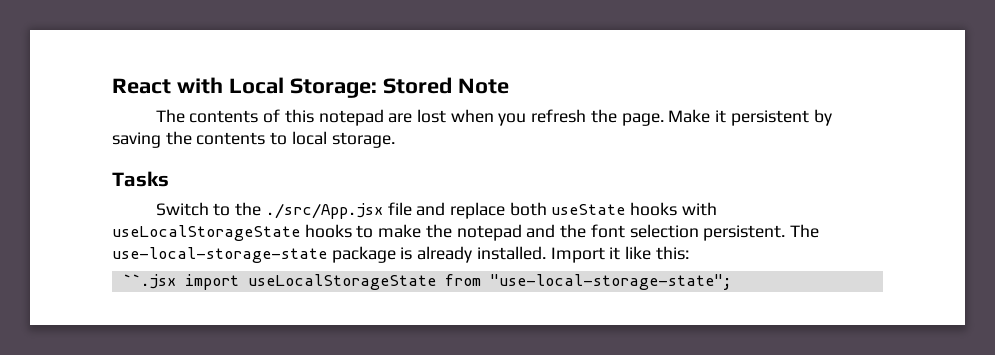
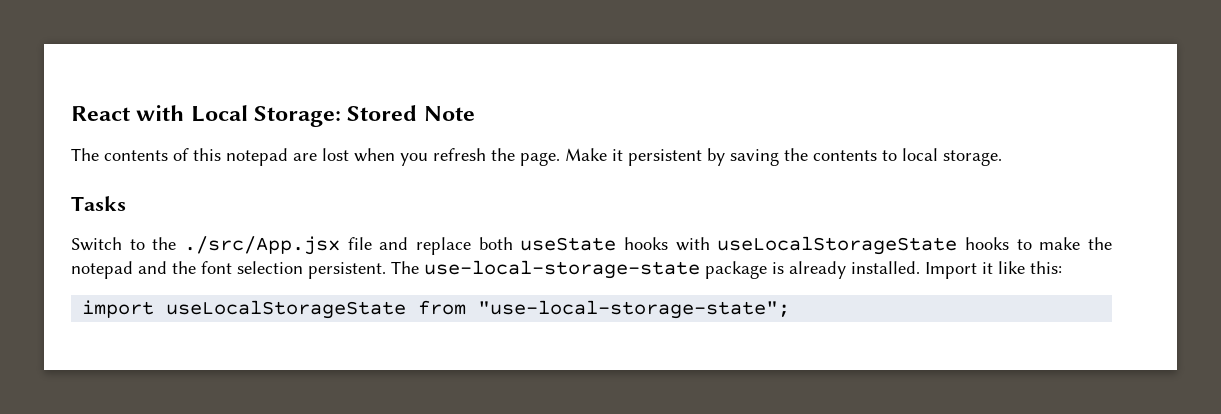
- ``.jsx import useLocalStorageState from "use-local-storage-state";
+ import useLocalStorageState from "use-local-storage-state";

